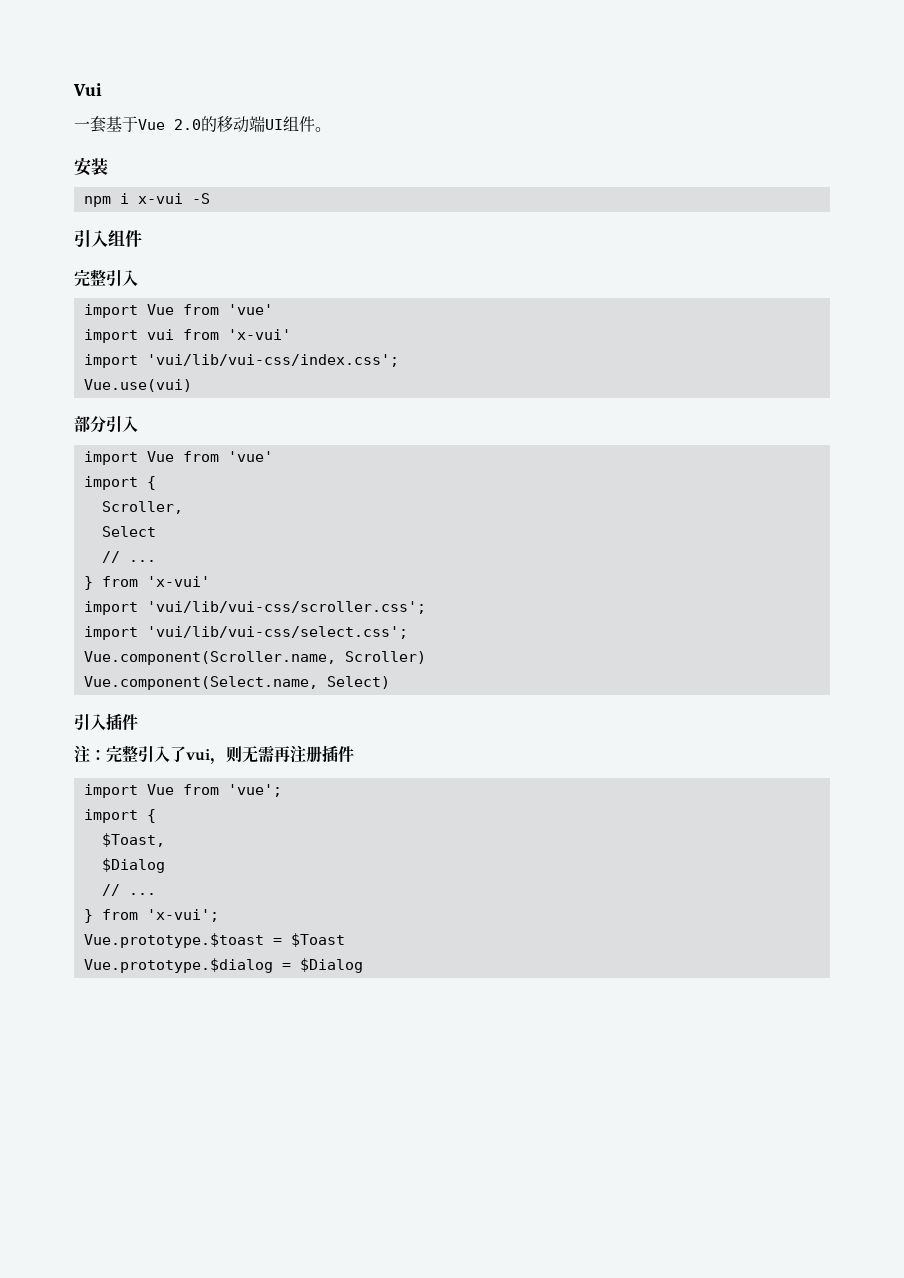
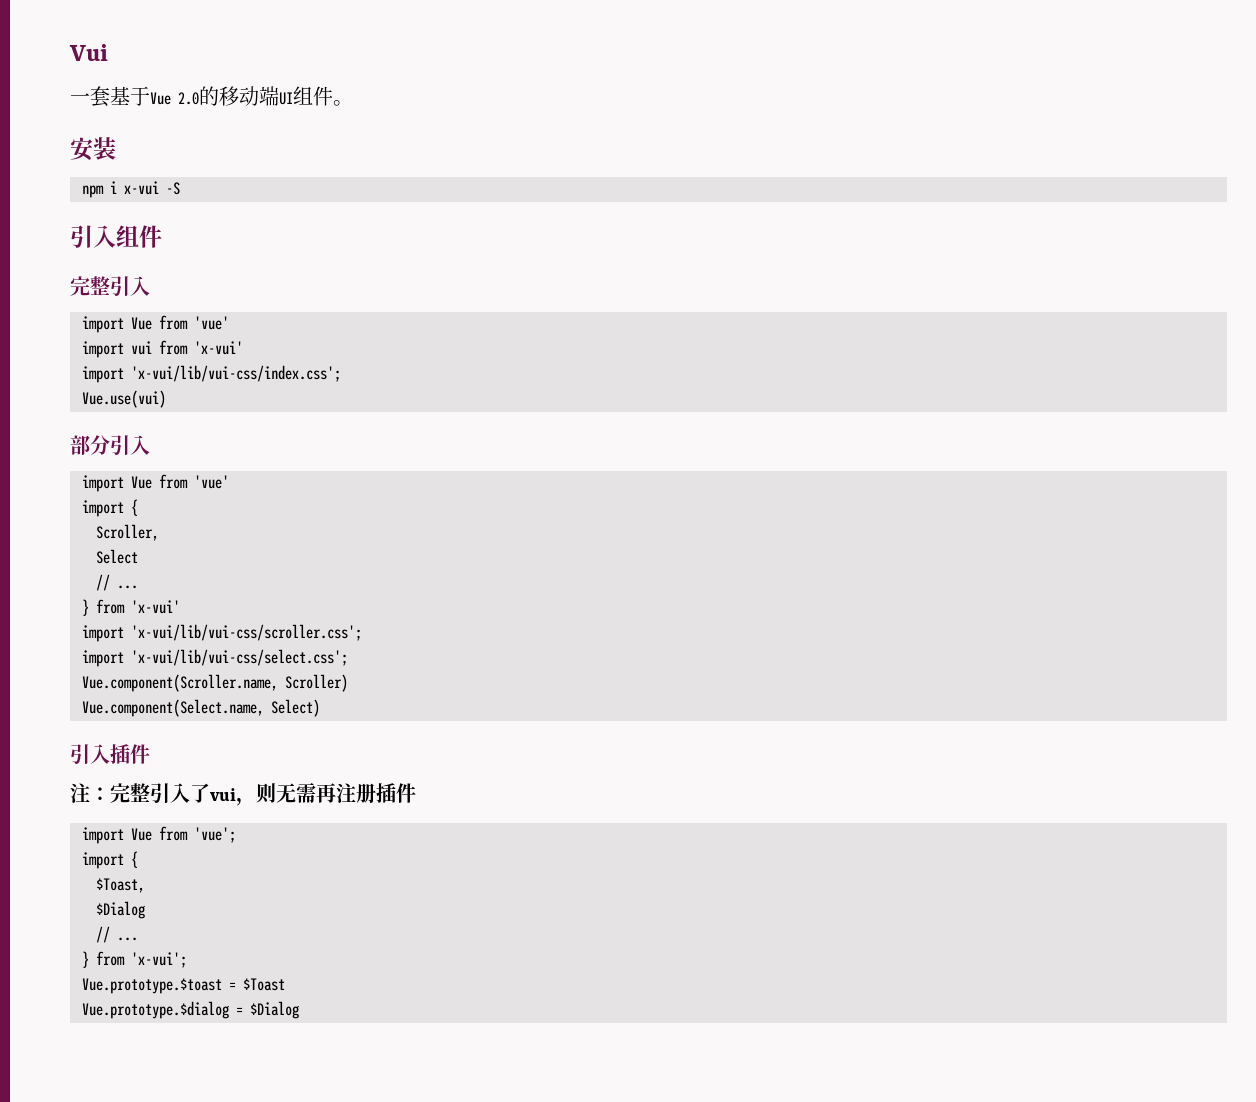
- import 'vui/lib/vui-css/index.css';
+ import 'x-vui/lib/vui-css/index.css';
- import 'vui/lib/vui-css/scroller.css';
- import 'vui/lib/vui-css/select.css';
+ import 'x-vui/lib/vui-css/scroller.css';
+ import 'x-vui/lib/vui-css/select.css';

